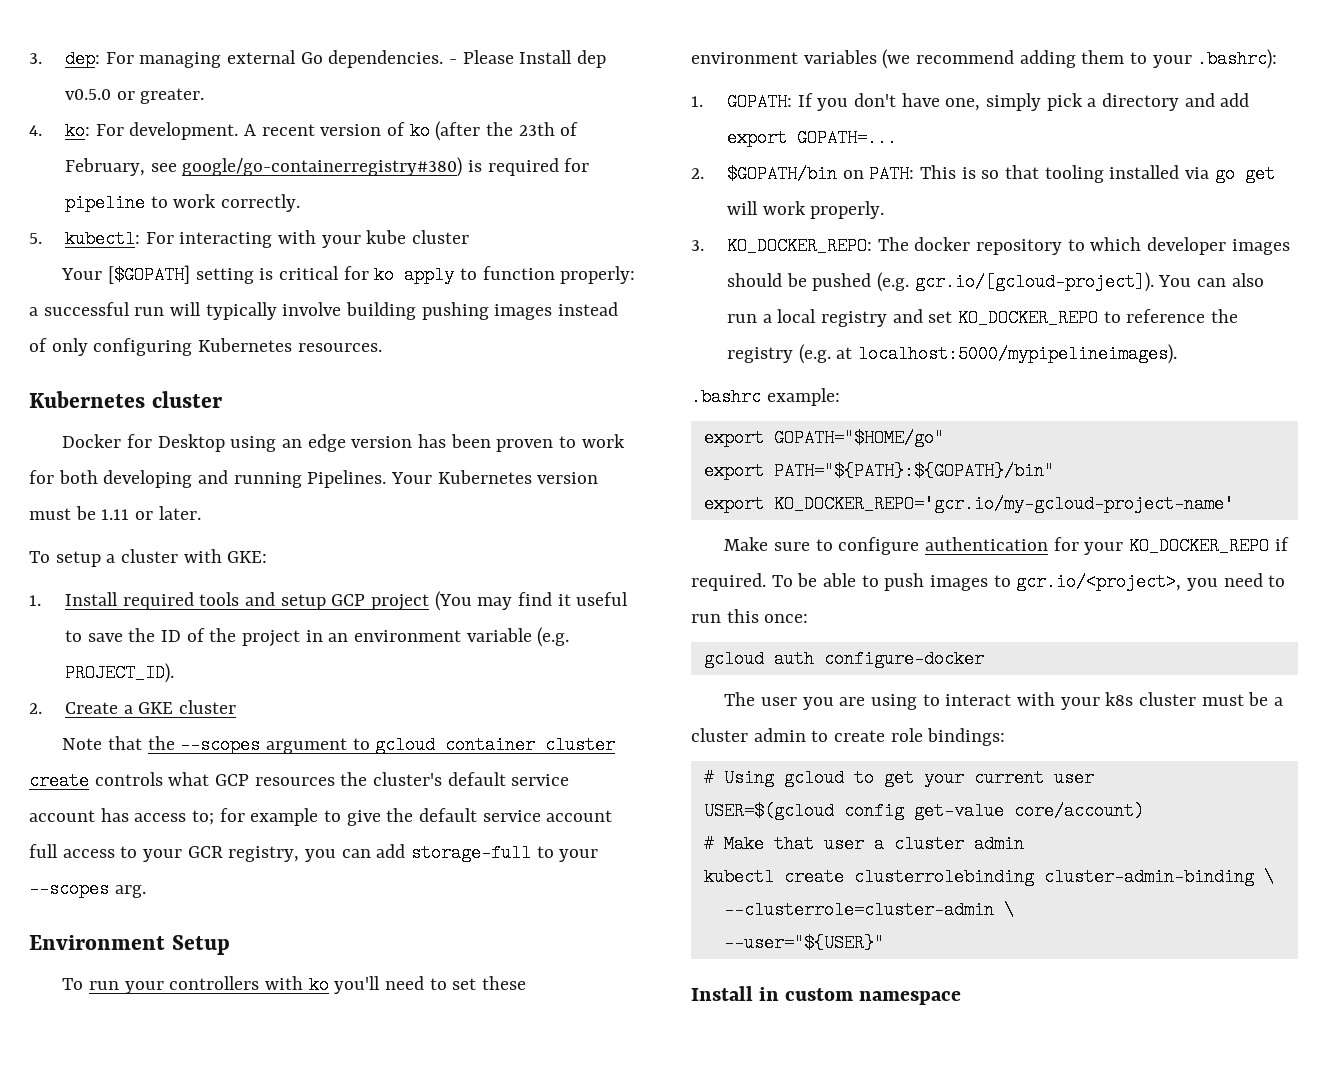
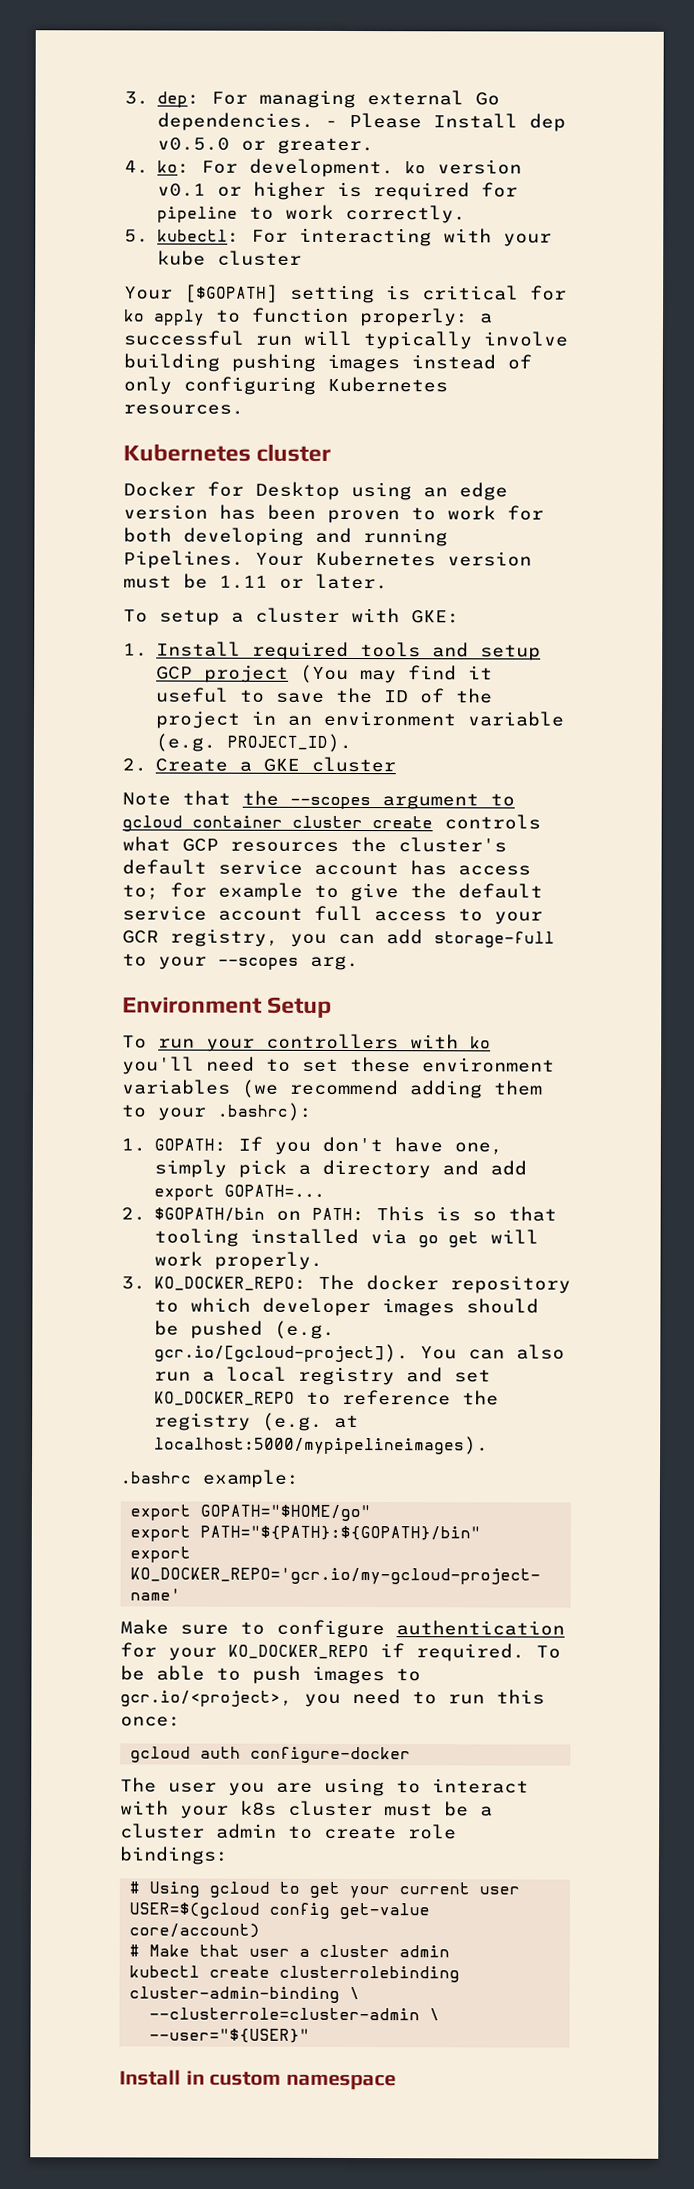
- 4. ko: For development. A recent version of ko (after the 23th of February, see google/go-containerregistry#380) is required for pipeline to work correctly.
+ 4. ko: For development. ko version v0.1 or higher is required for pipeline to work correctly.

